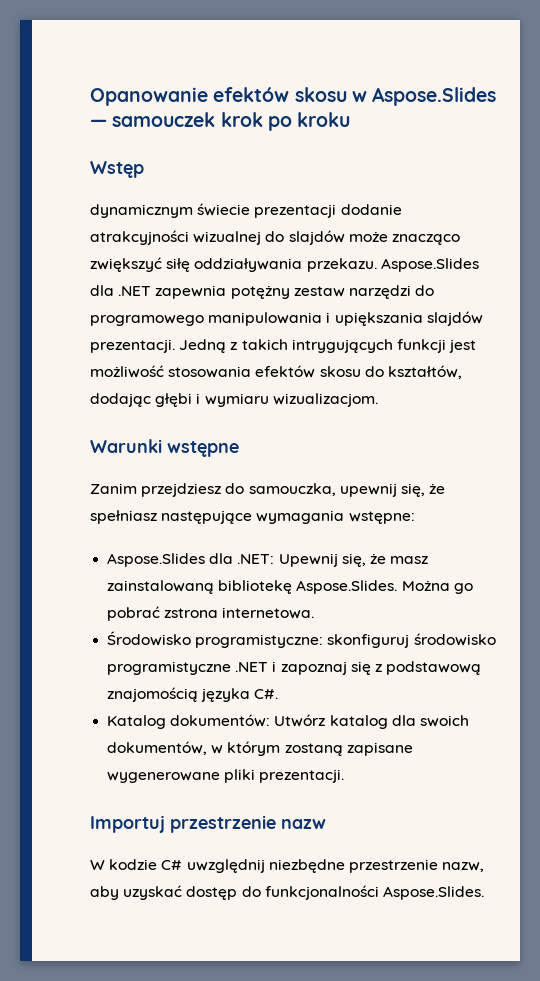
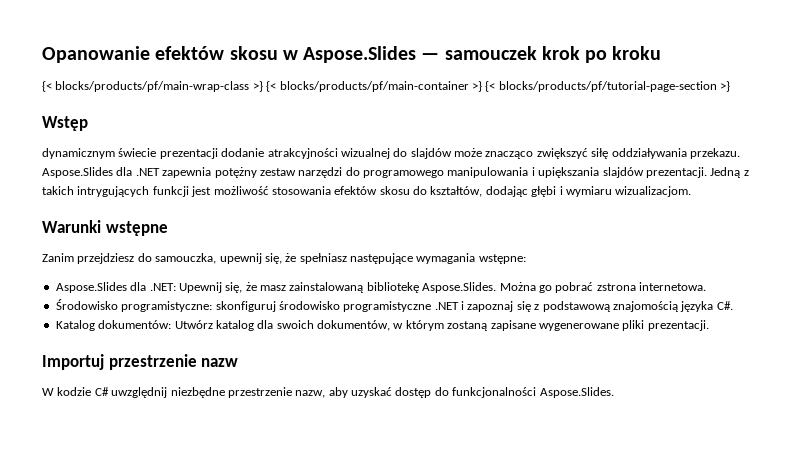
+ {< blocks/products/pf/main-wrap-class >} {< blocks/products/pf/main-container >} {< blocks/products/pf/tutorial-page-section >}

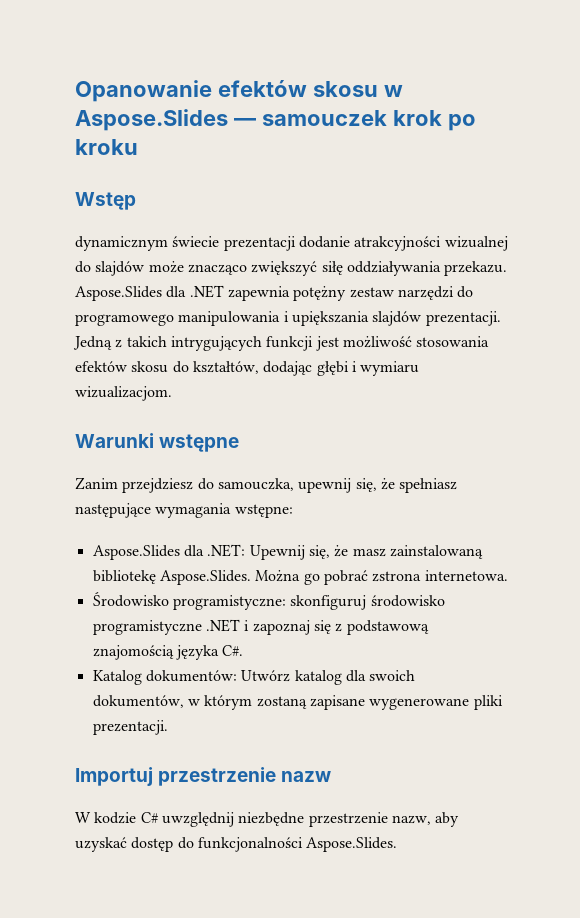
- {< blocks/products/pf/main-wrap-class >} {< blocks/products/pf/main-container >} {< blocks/products/pf/tutorial-page-section >}

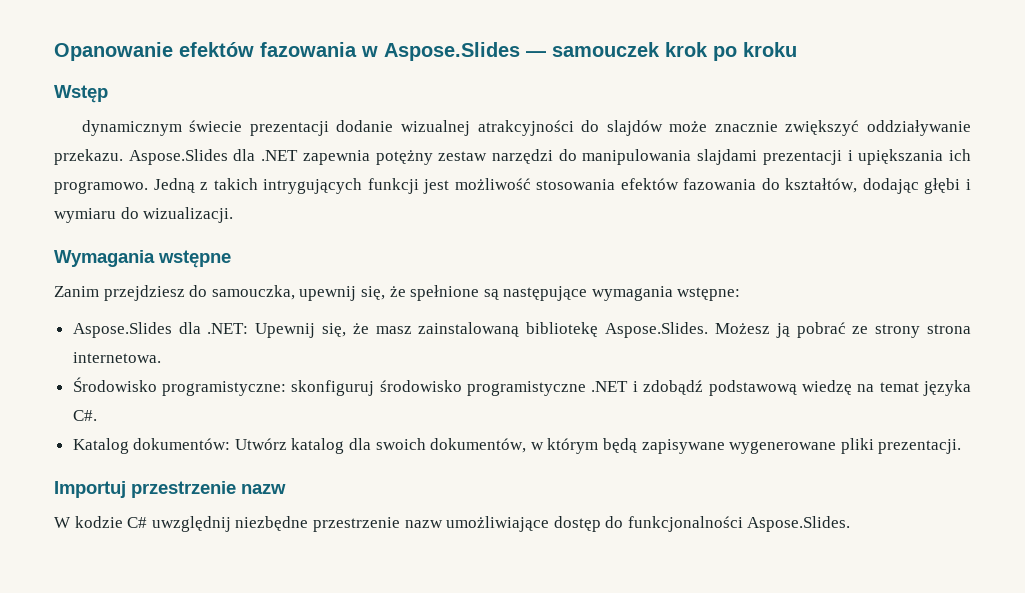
- Opanowanie efektów skosu w Aspose.Slides — samouczek krok po kroku
+ Opanowanie efektów fazowania w Aspose.Slides — samouczek krok po kroku
- dynamicznym świecie prezentacji dodanie atrakcyjności wizualnej do slajdów może znacząco zwiększyć siłę oddziaływania przekazu.
+ dynamicznym świecie prezentacji dodanie wizualnej atrakcyjności do slajdów może znacznie zwiększyć oddziaływanie przekazu.
- Aspose.Slides dla .NET zapewnia potężny zestaw narzędzi do programowego manipulowania i upiększania slajdów prezentacji.
+ Aspose.Slides dla .NET zapewnia potężny zestaw narzędzi do manipulowania slajdami prezentacji i upiększania ich programowo.
- Jedną z takich intrygujących funkcji jest możliwość stosowania efektów skosu do kształtów, dodając głębi i wymiaru wizualizacjom.
- Warunki wstępne
+ Jedną z takich intrygujących funkcji jest możliwość stosowania efektów fazowania do kształtów, dodając głębi i wymiaru do wizualizacji.
+ Wymagania wstępne
- Zanim przejdziesz do samouczka, upewnij się, że spełniasz następujące wymagania wstępne:
+ Zanim przejdziesz do samouczka, upewnij się, że spełnione są następujące wymagania wstępne:
- Aspose.Slides dla .NET: Upewnij się, że masz zainstalowaną bibliotekę Aspose.Slides. Można go pobrać zstrona internetowa.
+ Aspose.Slides dla .NET: Upewnij się, że masz zainstalowaną bibliotekę Aspose.Slides. Możesz ją pobrać ze strony strona internetowa.
- Środowisko programistyczne: skonfiguruj środowisko programistyczne .NET i zapoznaj się z podstawową znajomością języka C#.
+ Środowisko programistyczne: skonfiguruj środowisko programistyczne .NET i zdobądź podstawową wiedzę na temat języka C#.
- Katalog dokumentów: Utwórz katalog dla swoich dokumentów, w którym zostaną zapisane wygenerowane pliki prezentacji.
+ Katalog dokumentów: Utwórz katalog dla swoich dokumentów, w którym będą zapisywane wygenerowane pliki prezentacji.
- W kodzie C# uwzględnij niezbędne przestrzenie nazw, aby uzyskać dostęp do funkcjonalności Aspose.Slides.
+ W kodzie C# uwzględnij niezbędne przestrzenie nazw umożliwiające dostęp do funkcjonalności Aspose.Slides.

